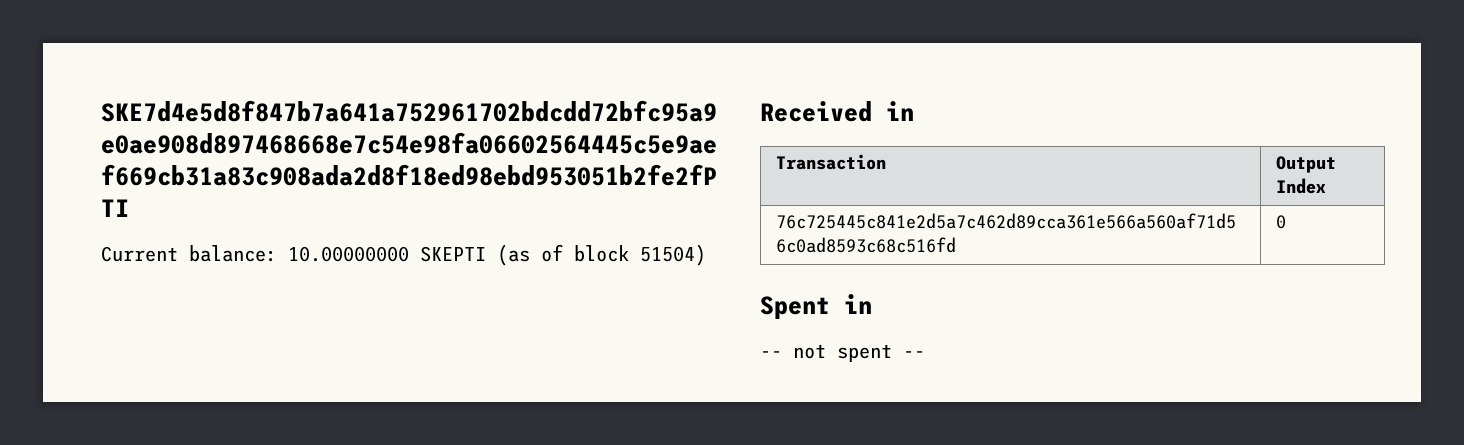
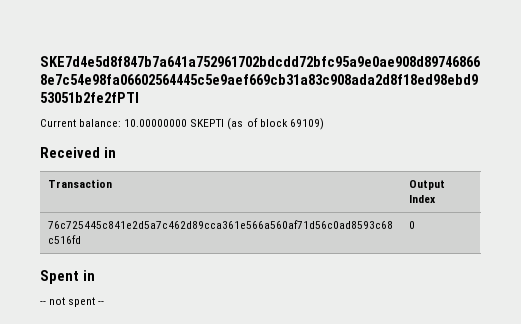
- Current balance: 10.00000000 SKEPTI (as of block 51504)
+ Current balance: 10.00000000 SKEPTI (as of block 69109)

